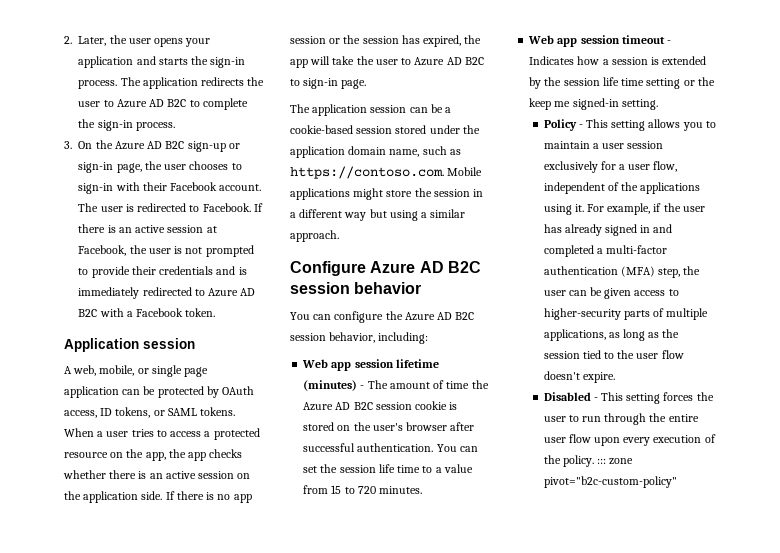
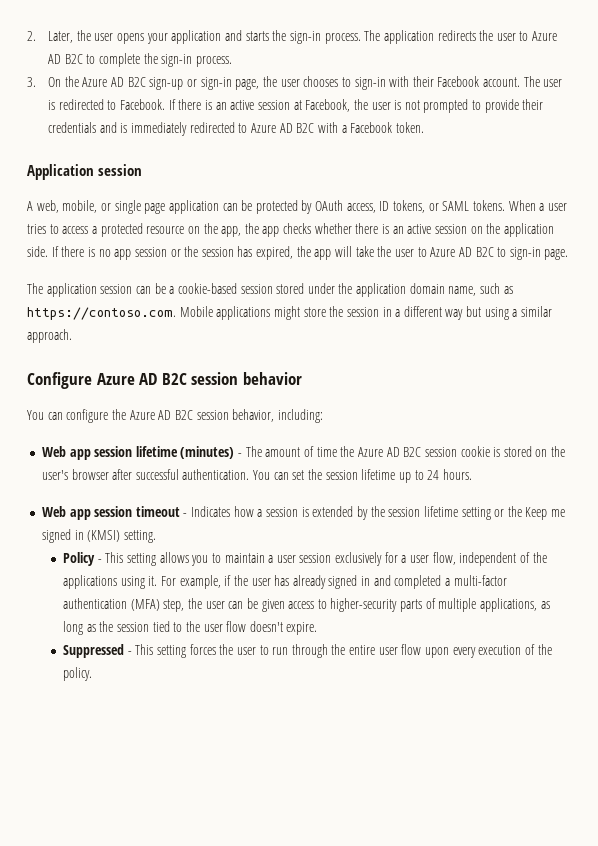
- You can set the session life time to a value from 15 to 720 minutes.
+ You can set the session lifetime up to 24 hours.
- Web app session timeout - Indicates how a session is extended by the session life time setting or the keep me signed-in setting.
+ Web app session timeout - Indicates how a session is extended by the session lifetime setting or the Keep me signed in (KMSI) setting.
- Disabled - This setting forces the user to run through the entire user flow upon every execution of the policy. ::: zone pivot="b2c-custom-policy"
+ Suppressed - This setting forces the user to run through the entire user flow upon every execution of the policy.

